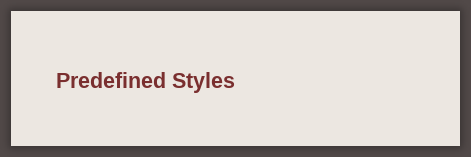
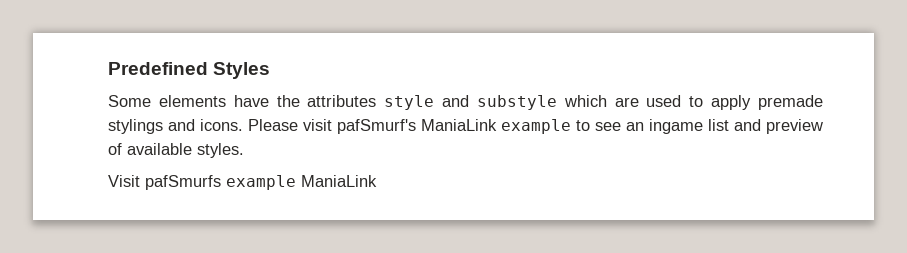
+ Some elements have the attributes style and substyle which are used to apply premade stylings and icons. Please visit pafSmurf's ManiaLink example to see an ingame list and preview of available styles.
+ Visit pafSmurfs example ManiaLink

